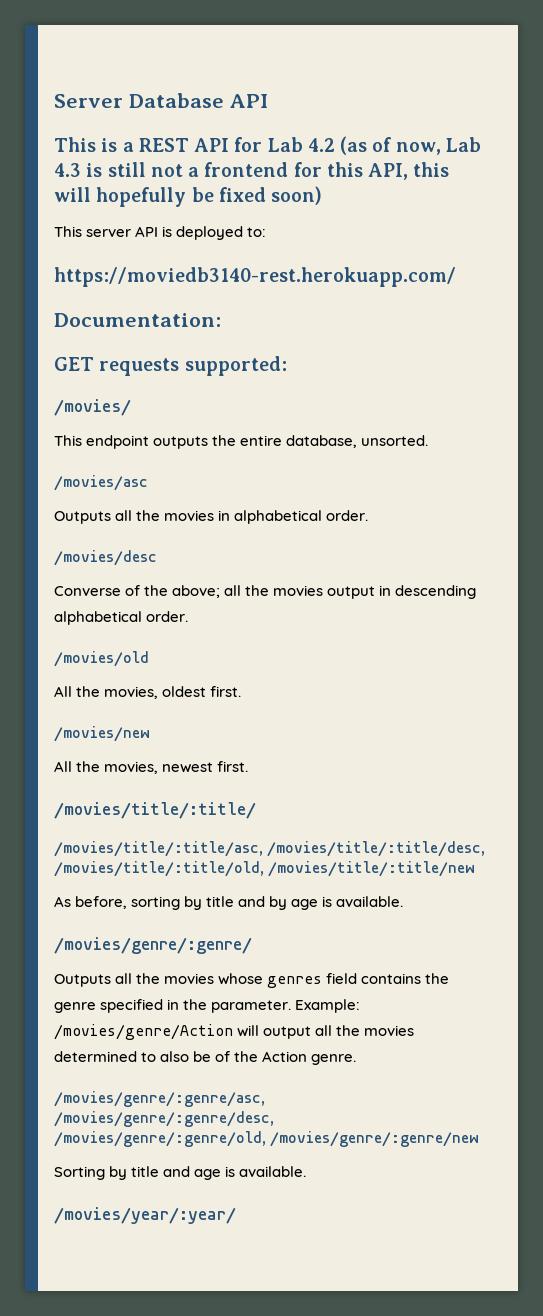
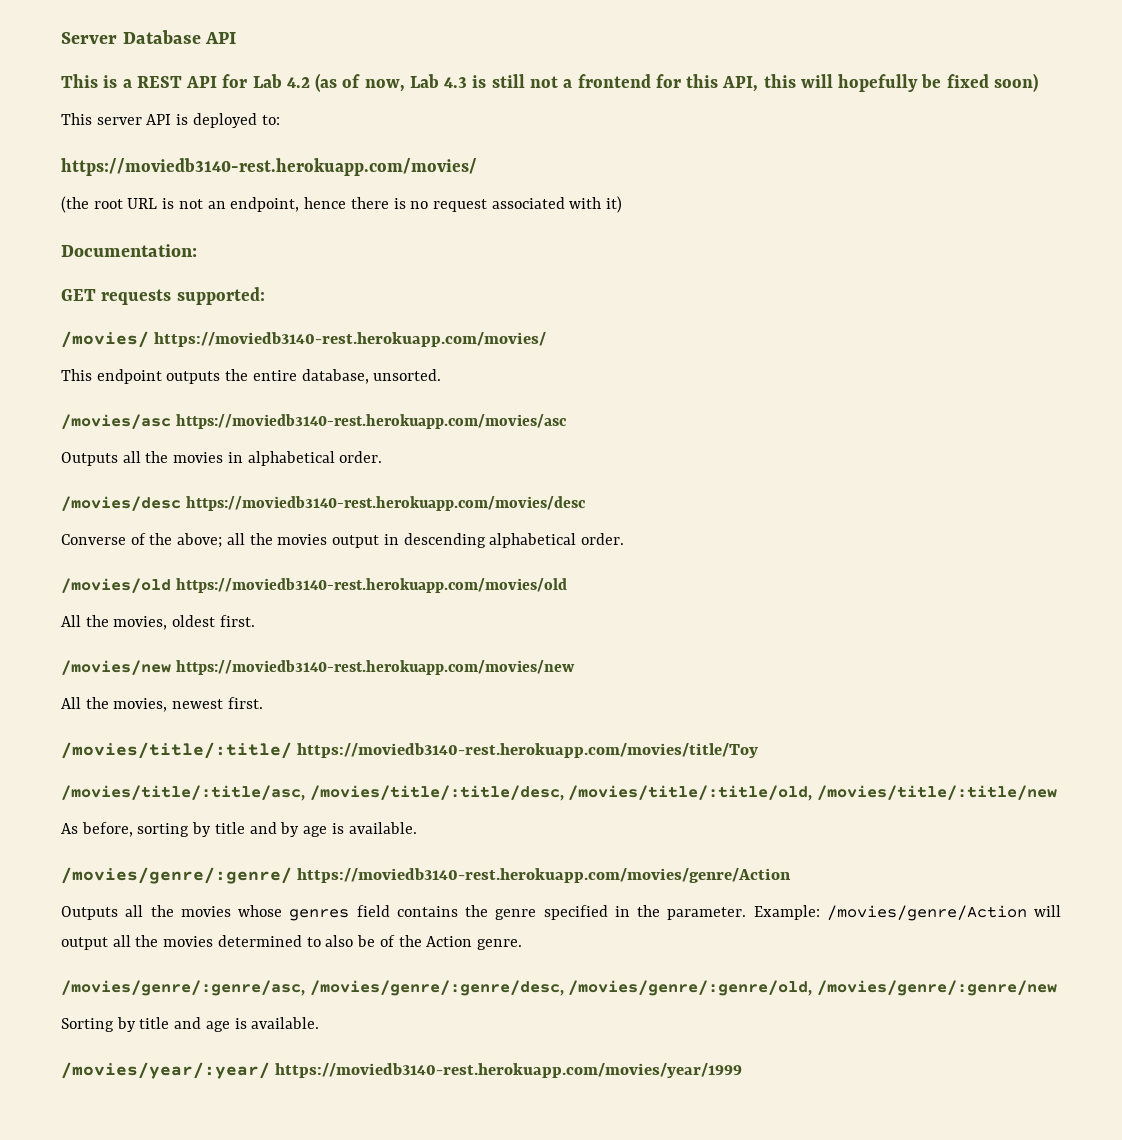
  This server API is deployed to:
- https://moviedb3140-rest.herokuapp.com/
+ https://moviedb3140-rest.herokuapp.com/movies/
+ (the root URL is not an endpoint, hence there is no request associated with it)
- /movies/
+ /movies/ https://moviedb3140-rest.herokuapp.com/movies/
- /movies/asc
+ /movies/asc https://moviedb3140-rest.herokuapp.com/movies/asc
- /movies/desc
+ /movies/desc https://moviedb3140-rest.herokuapp.com/movies/desc
- /movies/old
+ /movies/old https://moviedb3140-rest.herokuapp.com/movies/old
- /movies/new
+ /movies/new https://moviedb3140-rest.herokuapp.com/movies/new
- /movies/title/:title/
+ /movies/title/:title/ https://moviedb3140-rest.herokuapp.com/movies/title/Toy
- /movies/genre/:genre/
+ /movies/genre/:genre/ https://moviedb3140-rest.herokuapp.com/movies/genre/Action
- /movies/year/:year/
+ /movies/year/:year/ https://moviedb3140-rest.herokuapp.com/movies/year/1999

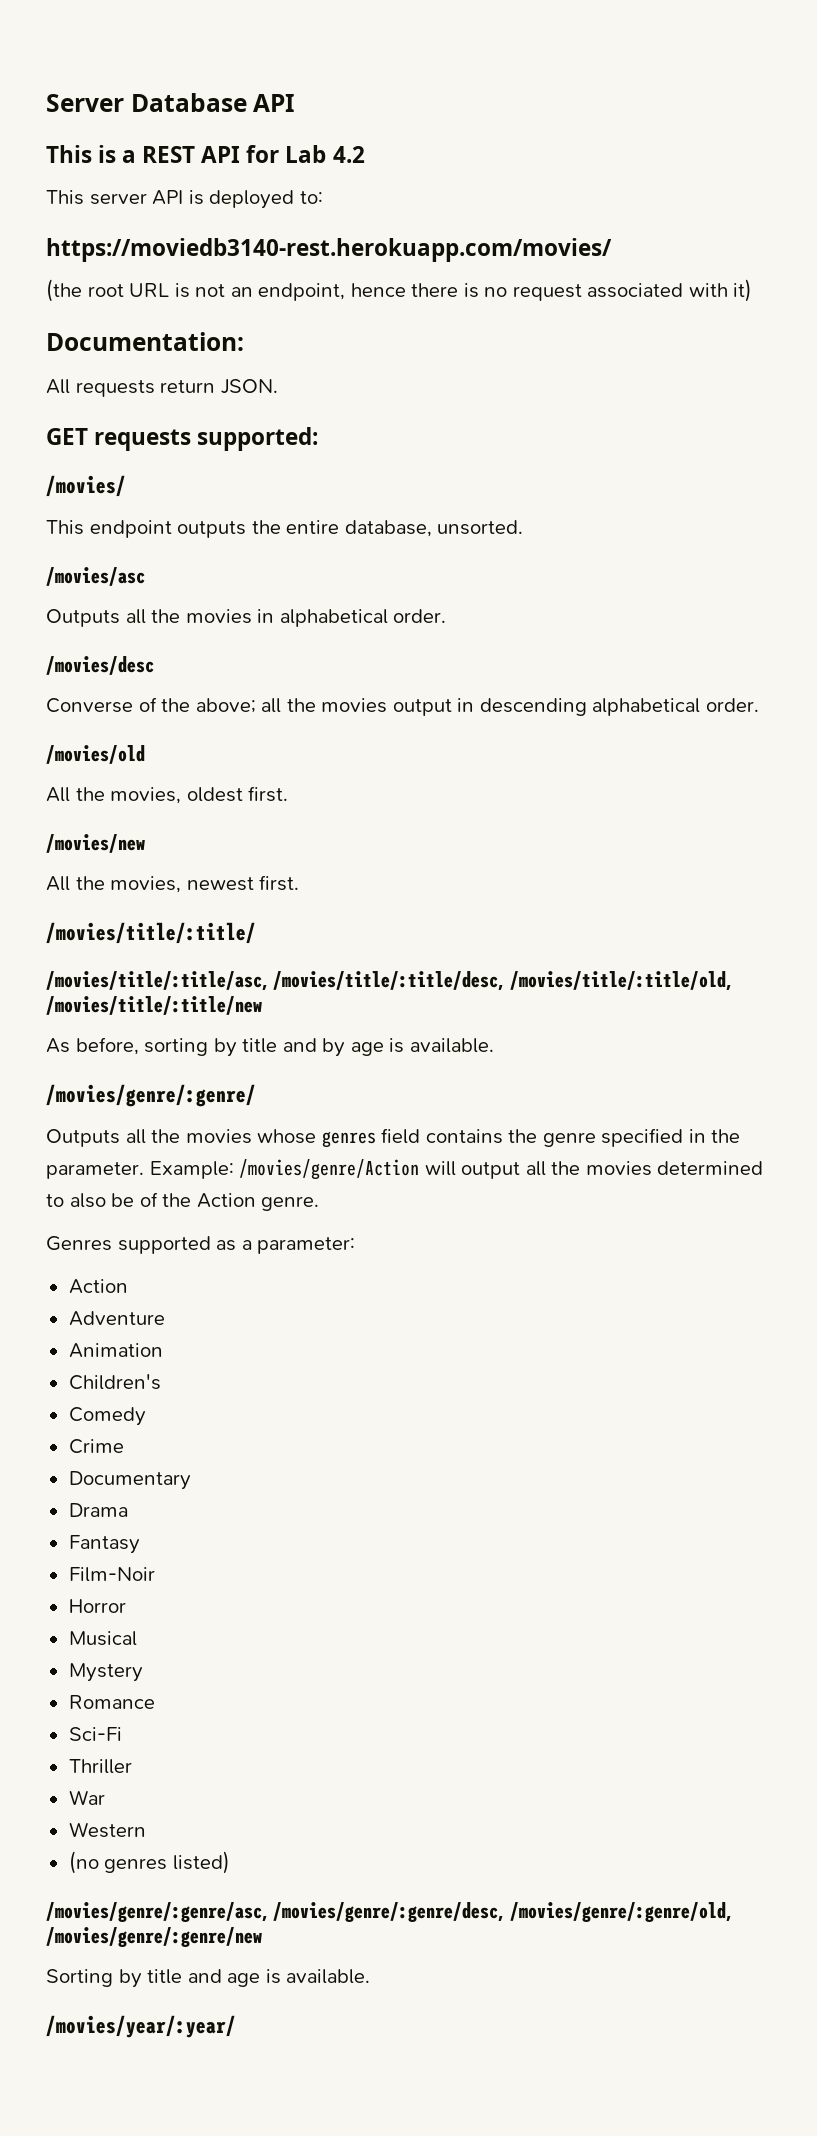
- This is a REST API for Lab 4.2 (as of now, Lab 4.3 is still not a frontend for this API, this will hopefully be fixed soon)
+ This is a REST API for Lab 4.2
+ All requests return JSON.
- /movies/ https://moviedb3140-rest.herokuapp.com/movies/
+ /movies/
- /movies/asc https://moviedb3140-rest.herokuapp.com/movies/asc
+ /movies/asc
- /movies/desc https://moviedb3140-rest.herokuapp.com/movies/desc
+ /movies/desc
- /movies/old https://moviedb3140-rest.herokuapp.com/movies/old
+ /movies/old
- /movies/new https://moviedb3140-rest.herokuapp.com/movies/new
+ /movies/new
- /movies/title/:title/ https://moviedb3140-rest.herokuapp.com/movies/title/Toy
+ /movies/title/:title/
- /movies/genre/:genre/ https://moviedb3140-rest.herokuapp.com/movies/genre/Action
+ /movies/genre/:genre/
+ Genres supported as a parameter:
+ Action
+ Adventure
+ Animation
+ Children's
+ Comedy
+ Crime
+ Documentary
+ Drama
+ Fantasy
+ Film-Noir
+ Horror
+ Musical
+ Mystery
+ Romance
+ Sci-Fi
+ Thriller
+ War
+ Western
+ (no genres listed)
- /movies/year/:year/ https://moviedb3140-rest.herokuapp.com/movies/year/1999
+ /movies/year/:year/

